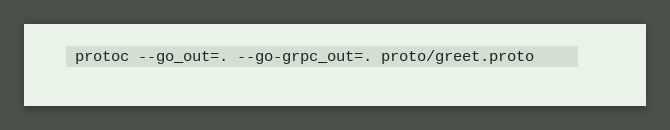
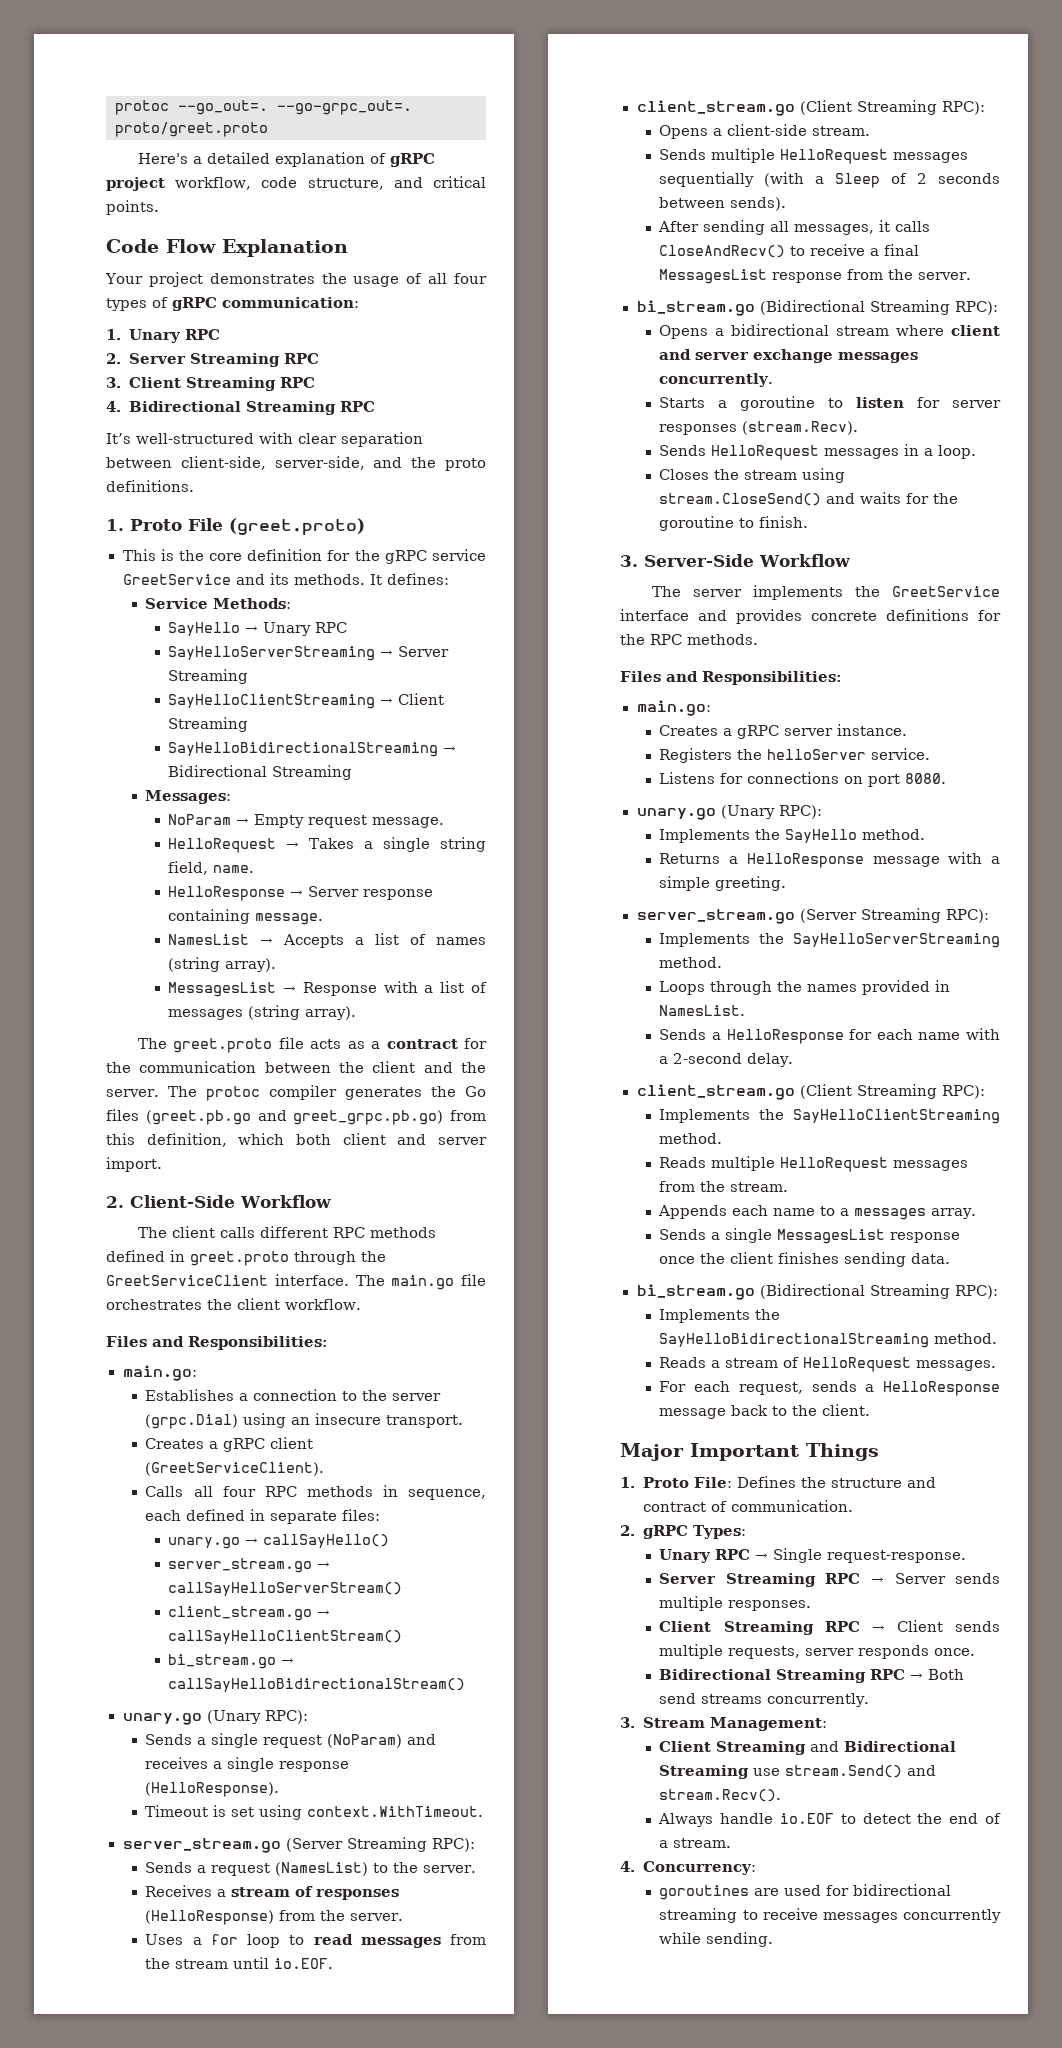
+ Here's a detailed explanation of gRPC project workflow, code structure, and critical points.
+ Code Flow Explanation
+ Your project demonstrates the usage of all four types of gRPC communication:
+ 1. Unary RPC
+ 2. Server Streaming RPC
+ 3. Client Streaming RPC
+ 4. Bidirectional Streaming RPC
+ It’s well-structured with clear separation between client-side, server-side, and the proto definitions.
+ 1. Proto File (greet.proto)
+ This is the core definition for the gRPC service GreetService and its methods. It defines:
+ Service Methods:
+ SayHello → Unary RPC
+ SayHelloServerStreaming → Server Streaming
+ SayHelloClientStreaming → Client Streaming
+ SayHelloBidirectionalStreaming → Bidirectional Streaming
+ Messages:
+ NoParam → Empty request message.
+ HelloRequest → Takes a single string field, name.
+ HelloResponse → Server response containing message.
+ NamesList → Accepts a list of names (string array).
+ MessagesList → Response with a list of messages (string array).
+ The greet.proto file acts as a contract for the communication between the client and the server. The protoc compiler generates the Go files (greet.pb.go and greet_grpc.pb.go) from this definition, which both client and server import.
+ 2. Client-Side Workflow
+ The client calls different RPC methods defined in greet.proto through the GreetServiceClient interface. The main.go file orchestrates the client workflow.
+ Files and Responsibilities:
+ main.go:
+ Establishes a connection to the server (grpc.Dial) using an insecure transport.
+ Creates a gRPC client (GreetServiceClient).
+ Calls all four RPC methods in sequence, each defined in separate files:
+ unary.go → callSayHello()
+ server_stream.go → callSayHelloServerStream()
+ client_stream.go → callSayHelloClientStream()
+ bi_stream.go → callSayHelloBidirectionalStream()
+ unary.go (Unary RPC):
+ Sends a single request (NoParam) and receives a single response (HelloResponse).
+ Timeout is set using context.WithTimeout.
+ server_stream.go (Server Streaming RPC):
+ Sends a request (NamesList) to the server.
+ Receives a stream of responses (HelloResponse) from the server.
+ Uses a for loop to read messages from the stream until io.EOF.
+ client_stream.go (Client Streaming RPC):
+ Opens a client-side stream.
+ Sends multiple HelloRequest messages sequentially (with a Sleep of 2 seconds between sends).
+ After sending all messages, it calls CloseAndRecv() to receive a final MessagesList response from the server.
+ bi_stream.go (Bidirectional Streaming RPC):
+ Opens a bidirectional stream where client and server exchange messages concurrently.
+ Starts a goroutine to listen for server responses (stream.Recv).
+ Sends HelloRequest messages in a loop.
+ Closes the stream using stream.CloseSend() and waits for the goroutine to finish.
+ 3. Server-Side Workflow
+ The server implements the GreetService interface and provides concrete definitions for the RPC methods.
+ Files and Responsibilities:
+ main.go:
+ Creates a gRPC server instance.
+ Registers the helloServer service.
+ Listens for connections on port 8080.
+ unary.go (Unary RPC):
+ Implements the SayHello method.
+ Returns a HelloResponse message with a simple greeting.
+ server_stream.go (Server Streaming RPC):
+ Implements the SayHelloServerStreaming method.
+ Loops through the names provided in NamesList.
+ Sends a HelloResponse for each name with a 2-second delay.
+ client_stream.go (Client Streaming RPC):
+ Implements the SayHelloClientStreaming method.
+ Reads multiple HelloRequest messages from the stream.
+ Appends each name to a messages array.
+ Sends a single MessagesList response once the client finishes sending data.
+ bi_stream.go (Bidirectional Streaming RPC):
+ Implements the SayHelloBidirectionalStreaming method.
+ Reads a stream of HelloRequest messages.
+ For each request, sends a HelloResponse message back to the client.
+ Major Important Things
+ 1. Proto File: Defines the structure and contract of communication.
+ 2. gRPC Types:
+ Unary RPC → Single request-response.
+ Server Streaming RPC → Server sends multiple responses.
+ Client Streaming RPC → Client sends multiple requests, server responds once.
+ Bidirectional Streaming RPC → Both send streams concurrently.
+ 3. Stream Management:
+ Client Streaming and Bidirectional Streaming use stream.Send() and stream.Recv().
+ Always handle io.EOF to detect the end of a stream.
+ 4. Concurrency:
+ goroutines are used for bidirectional streaming to receive messages concurrently while sending.

